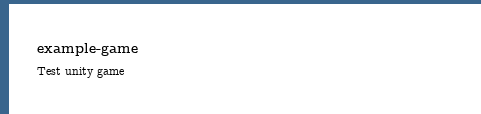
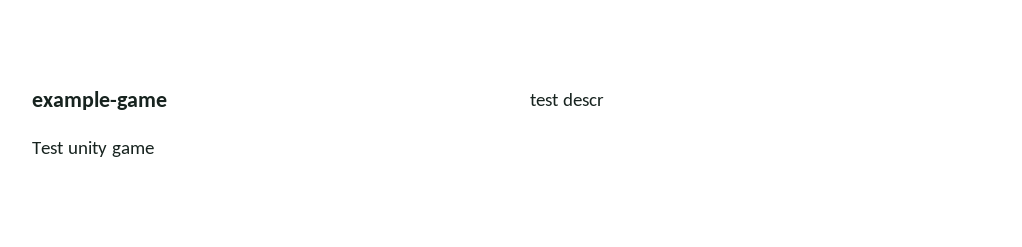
+ test descr

